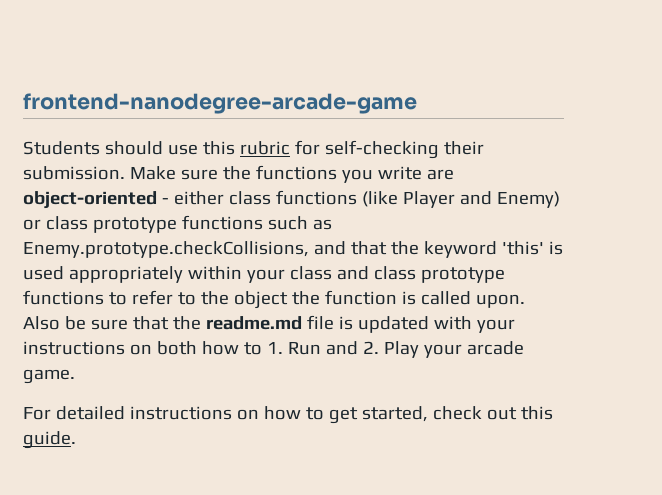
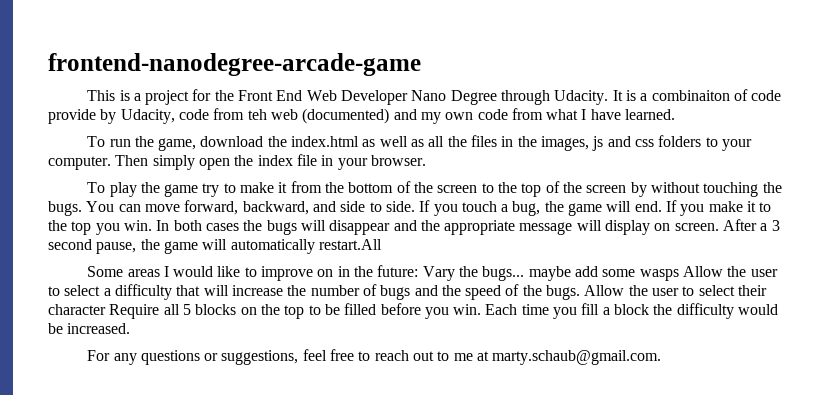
- Students should use this rubric for self-checking their submission. Make sure the functions you write are object-oriented - either class functions (like Player and Enemy) or class prototype functions such as Enemy.prototype.checkCollisions, and that the keyword 'this' is used appropriately within your class and class prototype functions to refer to the object the function is called upon. Also be sure that the readme.md file is updated with your instructions on both how to 1. Run and 2. Play your arcade game.
- For detailed instructions on how to get started, check out this guide.
+ This is a project for the Front End Web Developer Nano Degree through Udacity. It is a combinaiton of code provide by Udacity, code from teh web (documented) and my own code from what I have learned.
+ To run the game, download the index.html as well as all the files in the images, js and css folders to your computer. Then simply open the index file in your browser.
+ To play the game try to make it from the bottom of the screen to the top of the screen by without touching the bugs. You can move forward, backward, and side to side. If you touch a bug, the game will end. If you make it to the top you win. In both cases the bugs will disappear and the appropriate message will display on screen. After a 3 second pause, the game will automatically restart.All
+ Some areas I would like to improve on in the future: Vary the bugs... maybe add some wasps Allow the user to select a difficulty that will increase the number of bugs and the speed of the bugs. Allow the user to select their character Require all 5 blocks on the top to be filled before you win. Each time you fill a block the difficulty would be increased.
+ For any questions or suggestions, feel free to reach out to me at marty.schaub@gmail.com.

